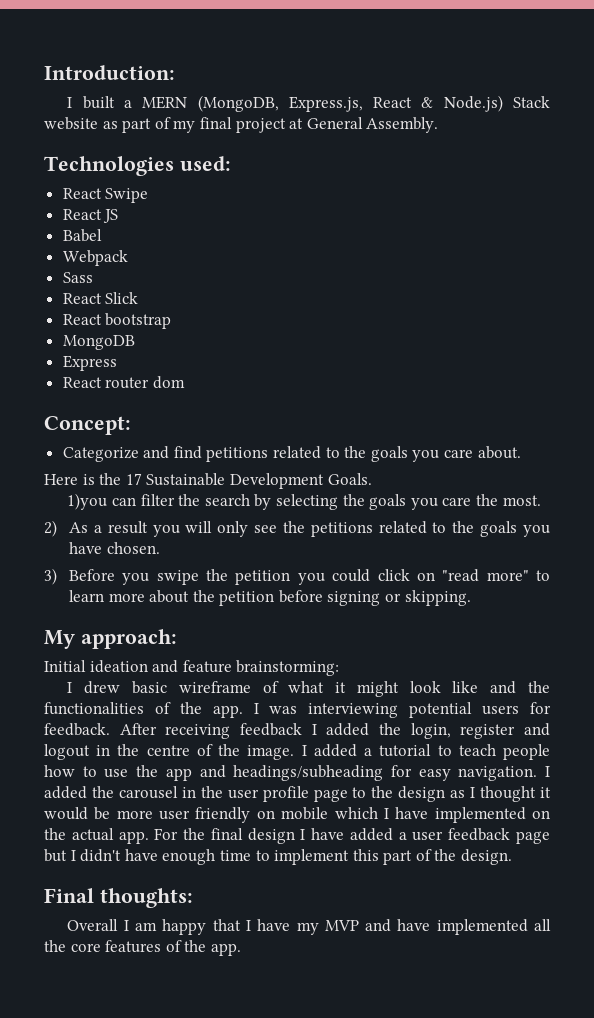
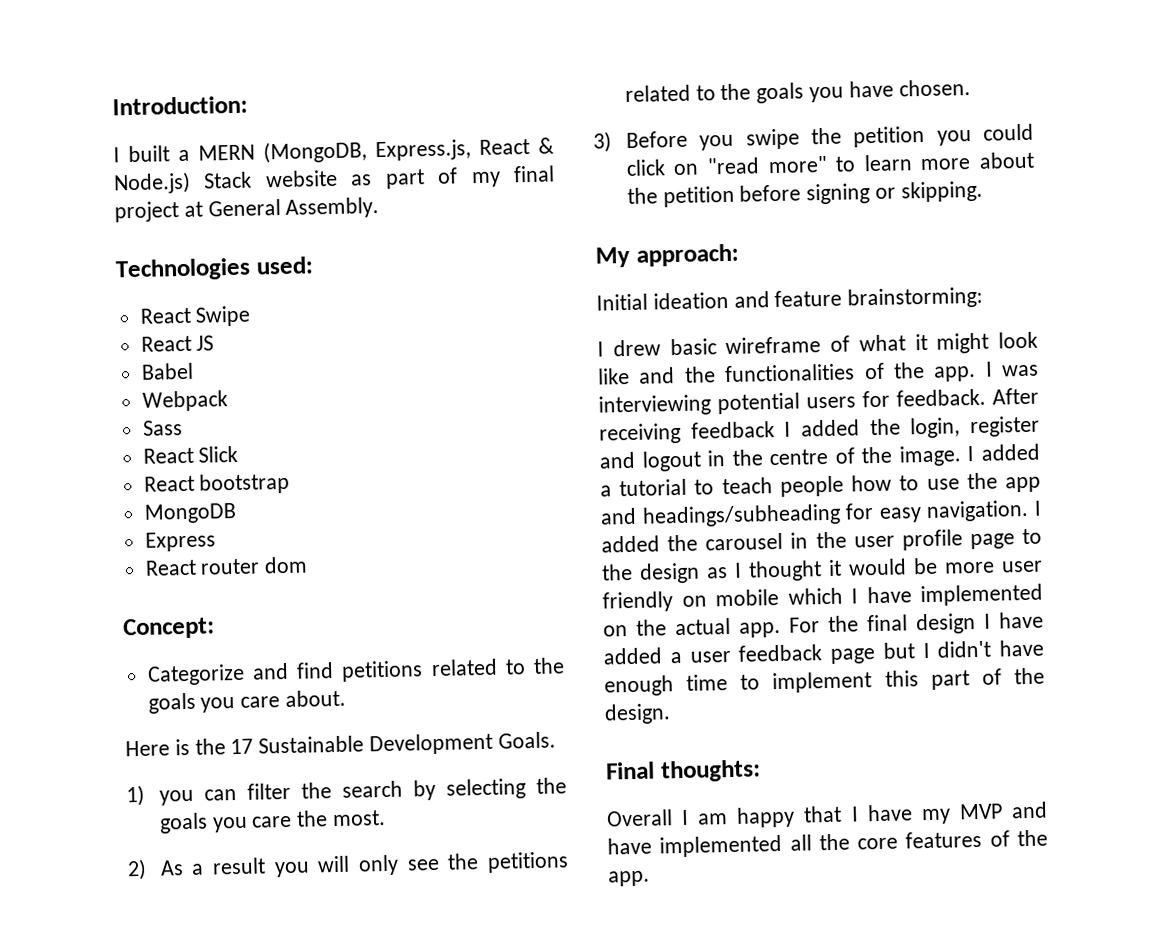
- 1)you can filter the search by selecting the goals you care the most.
+ 1) you can filter the search by selecting the goals you care the most.

